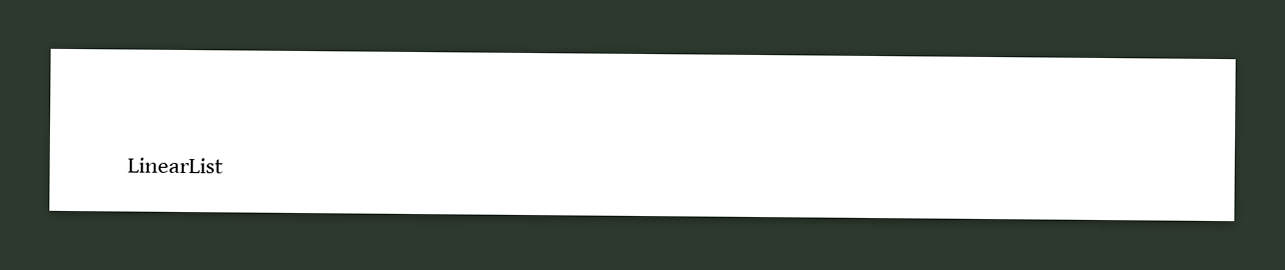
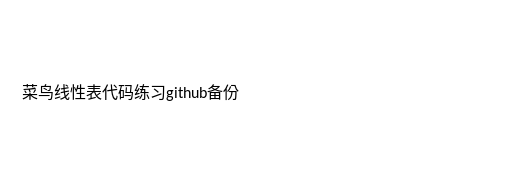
- LinearList
+ 菜鸟线性表代码练习github备份

